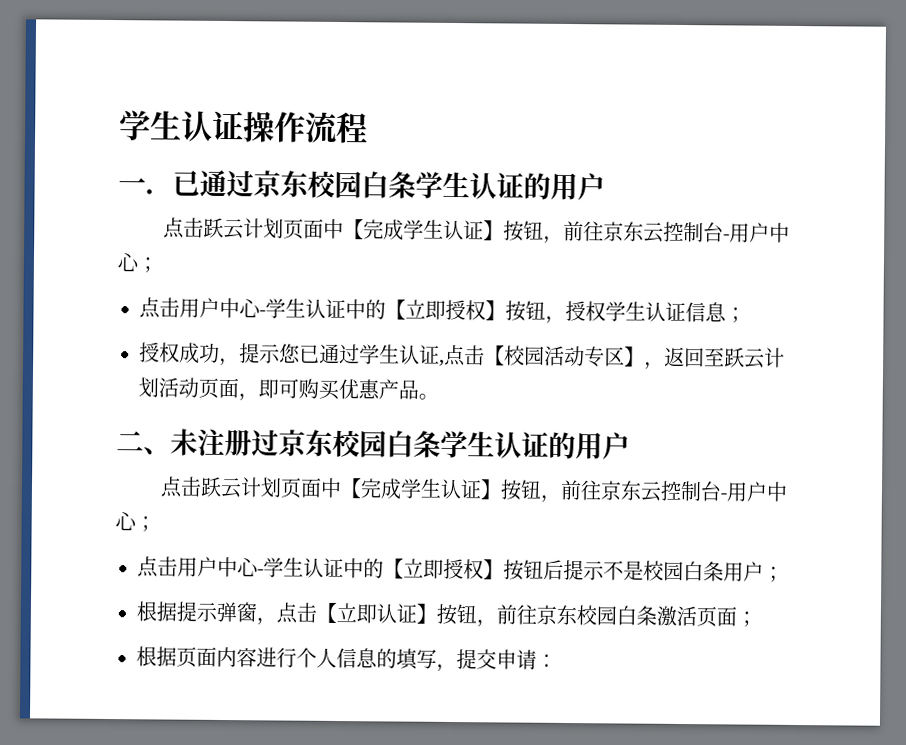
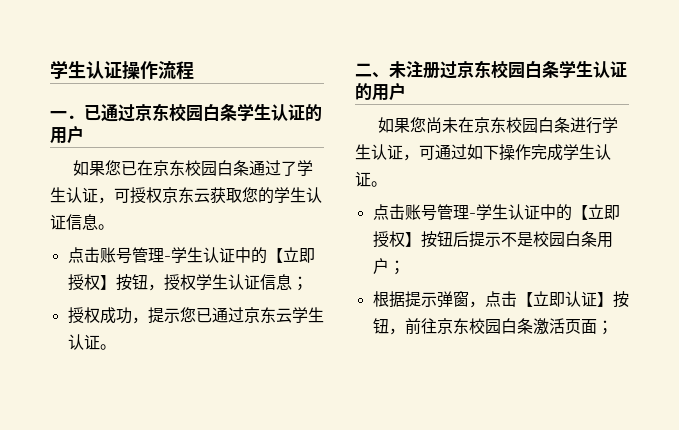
  一．已通过京东校园白条学生认证的用户
- 点击跃云计划页面中【完成学生认证】按钮，前往京东云控制台-用户中心；
- 点击用户中心-学生认证中的【立即授权】按钮，授权学生认证信息；
+ 如果您已在京东校园白条通过了学生认证，可授权京东云获取您的学生认证信息。
+ 点击账号管理-学生认证中的【立即授权】按钮，授权学生认证信息；
- 授权成功，提示您已通过学生认证,点击【校园活动专区】，返回至跃云计划活动页面，即可购买优惠产品。
+ 授权成功，提示您已通过京东云学生认证。
  二、未注册过京东校园白条学生认证的用户
- 点击跃云计划页面中【完成学生认证】按钮，前往京东云控制台-用户中心；
- 点击用户中心-学生认证中的【立即授权】按钮后提示不是校园白条用户；
+ 如果您尚未在京东校园白条进行学生认证，可通过如下操作完成学生认证。
+ 点击账号管理-学生认证中的【立即授权】按钮后提示不是校园白条用户；
- 根据页面内容进行个人信息的填写，提交申请：

